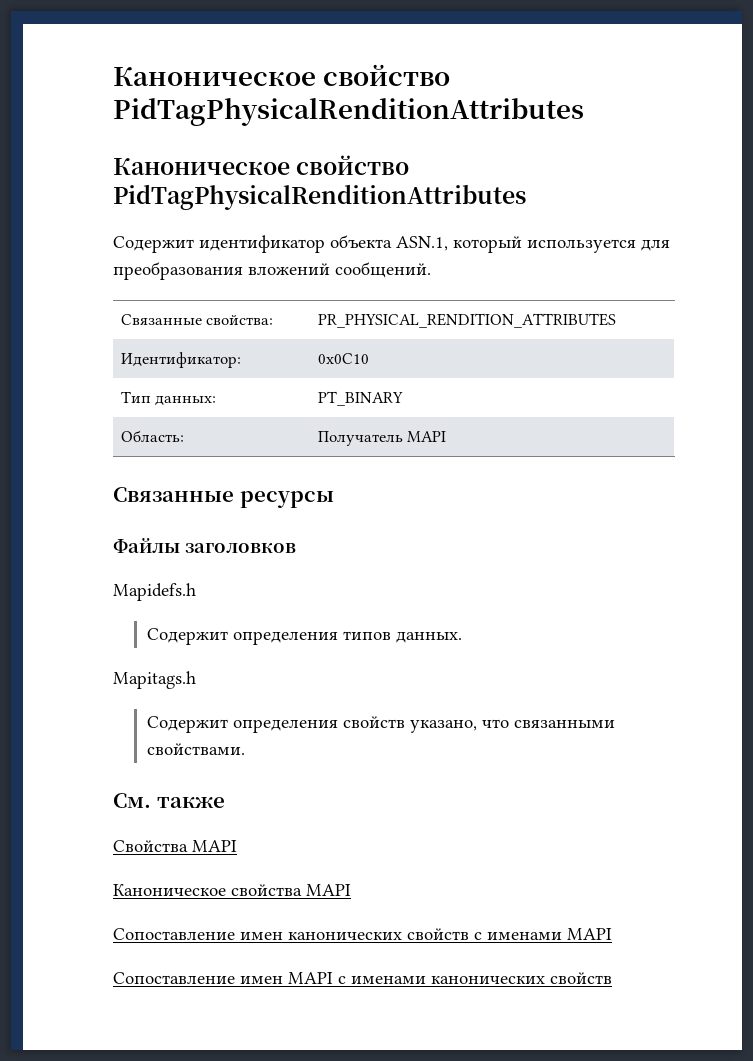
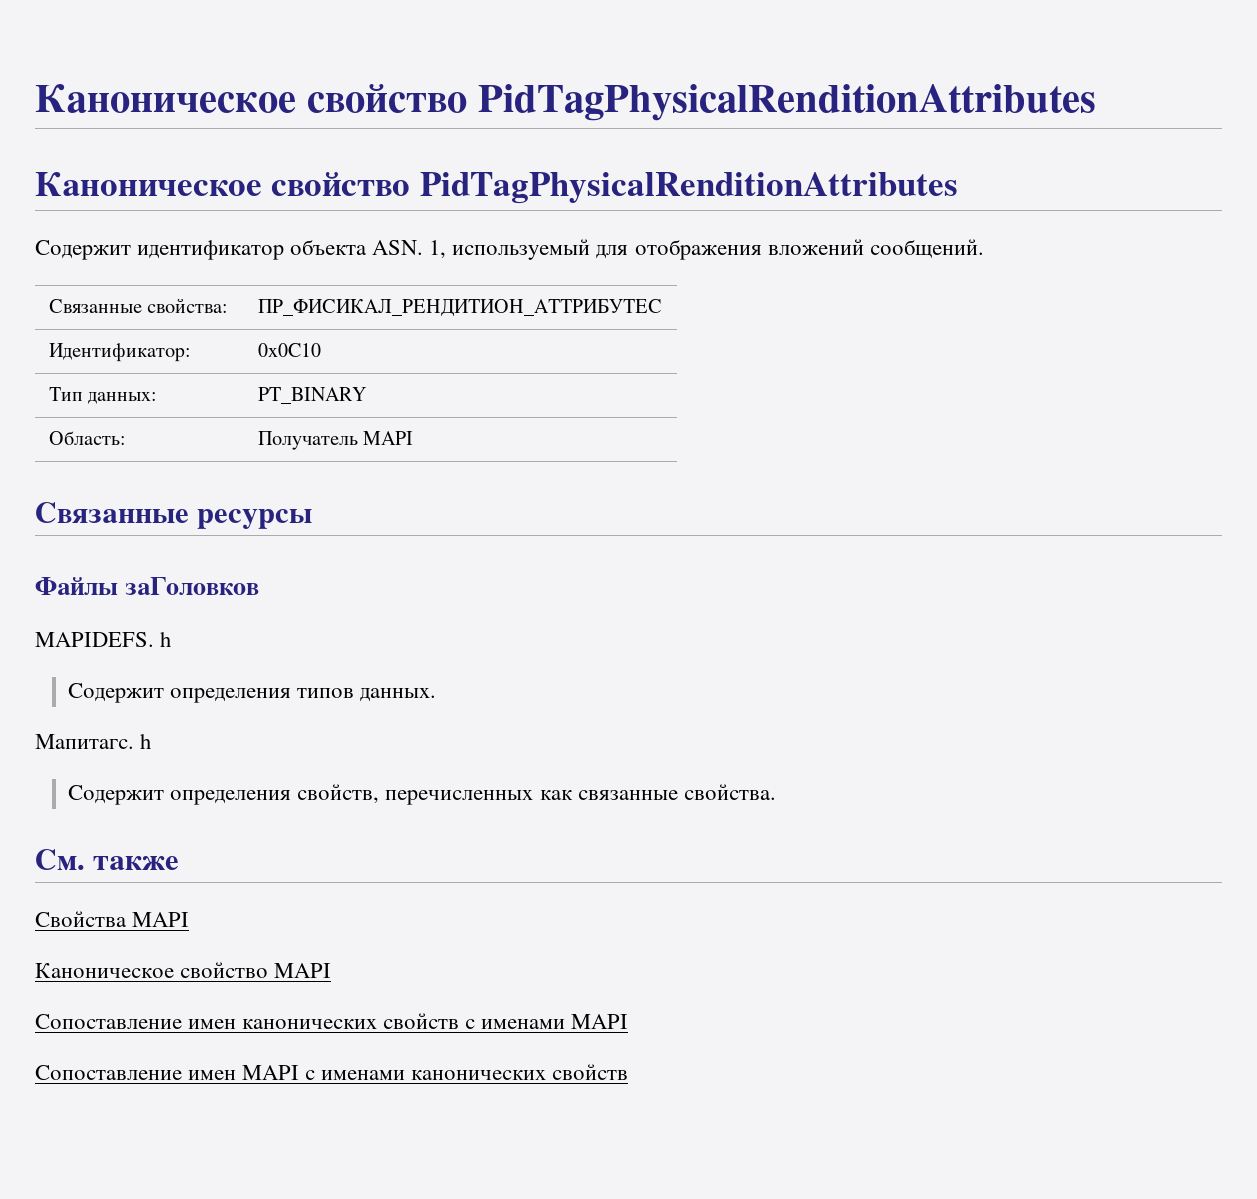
- Содержит идентификатор объекта ASN.1, который используется для преобразования вложений сообщений.
+ Содержит идентификатор объекта ASN. 1, используемый для отображения вложений сообщений.
- Связанные свойства: | PR_PHYSICAL_RENDITION_ATTRIBUTES
+ Связанные свойства: | ПР_ФИСИКАЛ_РЕНДИТИОН_АТТРИБУТЕС
- Файлы заголовков
- Mapidefs.h
+ Файлы заГоловков
+ MAPIDEFS. h
- Mapitags.h
- Содержит определения свойств указано, что связанными свойствами.
+ Мапитагс. h
+ Содержит определения свойств, перечисленных как связанные свойства.
- Каноническое свойства MAPI
+ Каноническое свойство MAPI

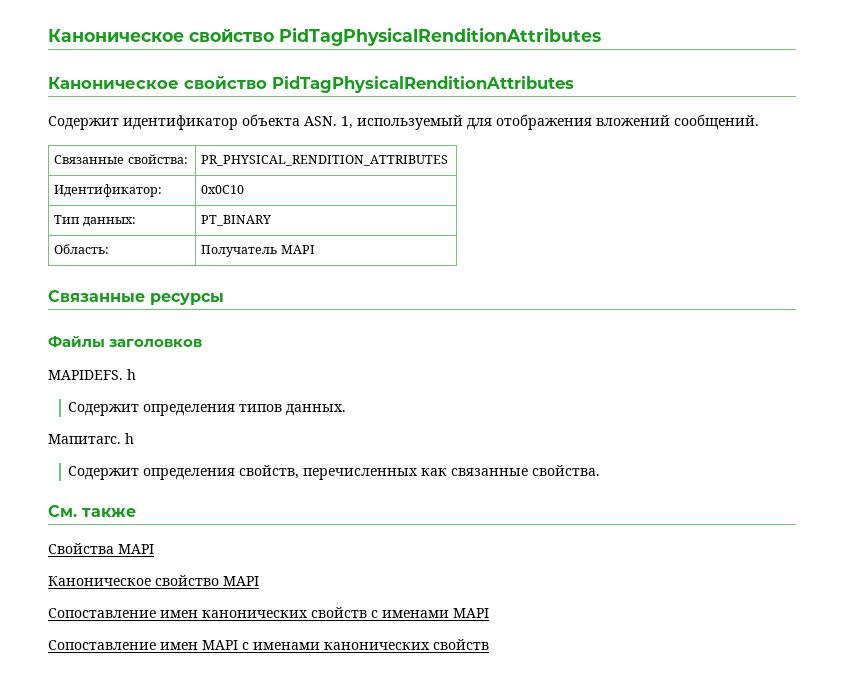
- Связанные свойства: | ПР_ФИСИКАЛ_РЕНДИТИОН_АТТРИБУТЕС
+ Связанные свойства: | PR_PHYSICAL_RENDITION_ATTRIBUTES
- Файлы заГоловков
+ Файлы заголовков

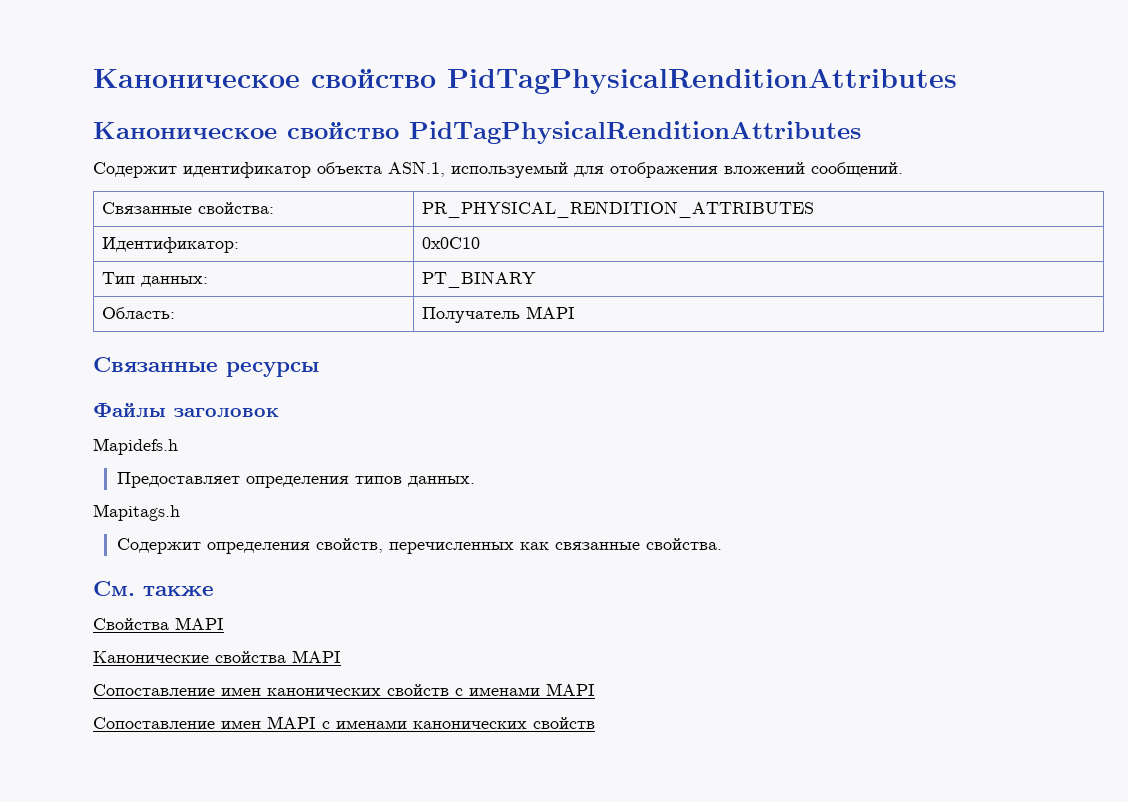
- Содержит идентификатор объекта ASN. 1, используемый для отображения вложений сообщений.
+ Содержит идентификатор объекта ASN.1, используемый для отображения вложений сообщений.
- Файлы заголовков
- MAPIDEFS. h
- Содержит определения типов данных.
+ Файлы заголовок
+ Mapidefs.h
+ Предоставляет определения типов данных.
- Мапитагс. h
+ Mapitags.h
- Каноническое свойство MAPI
+ Канонические свойства MAPI

